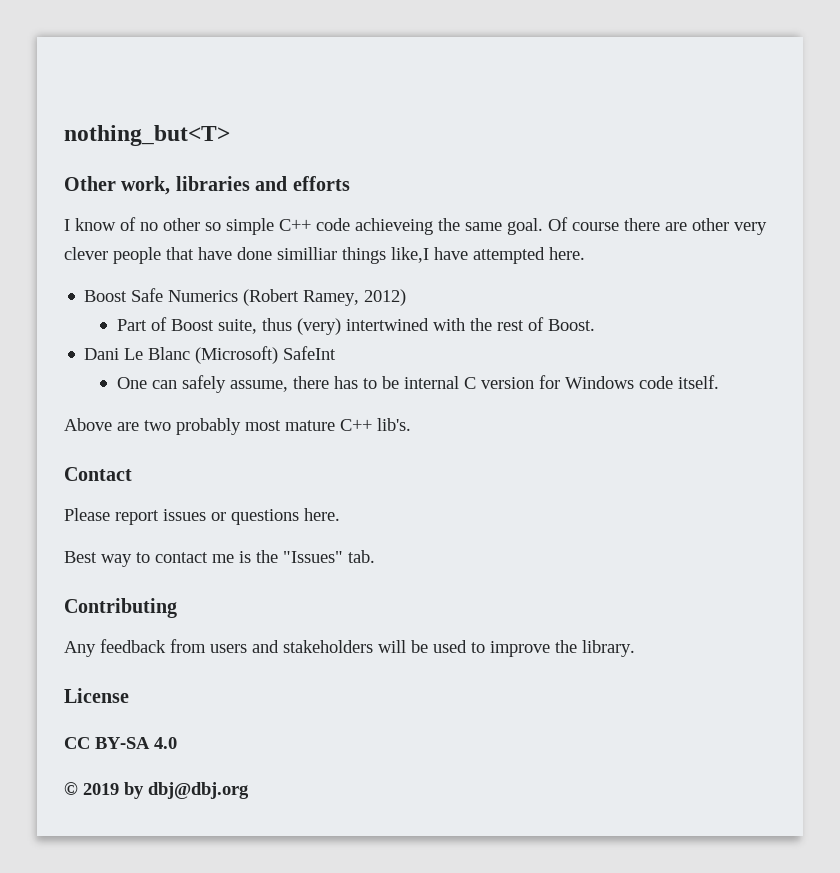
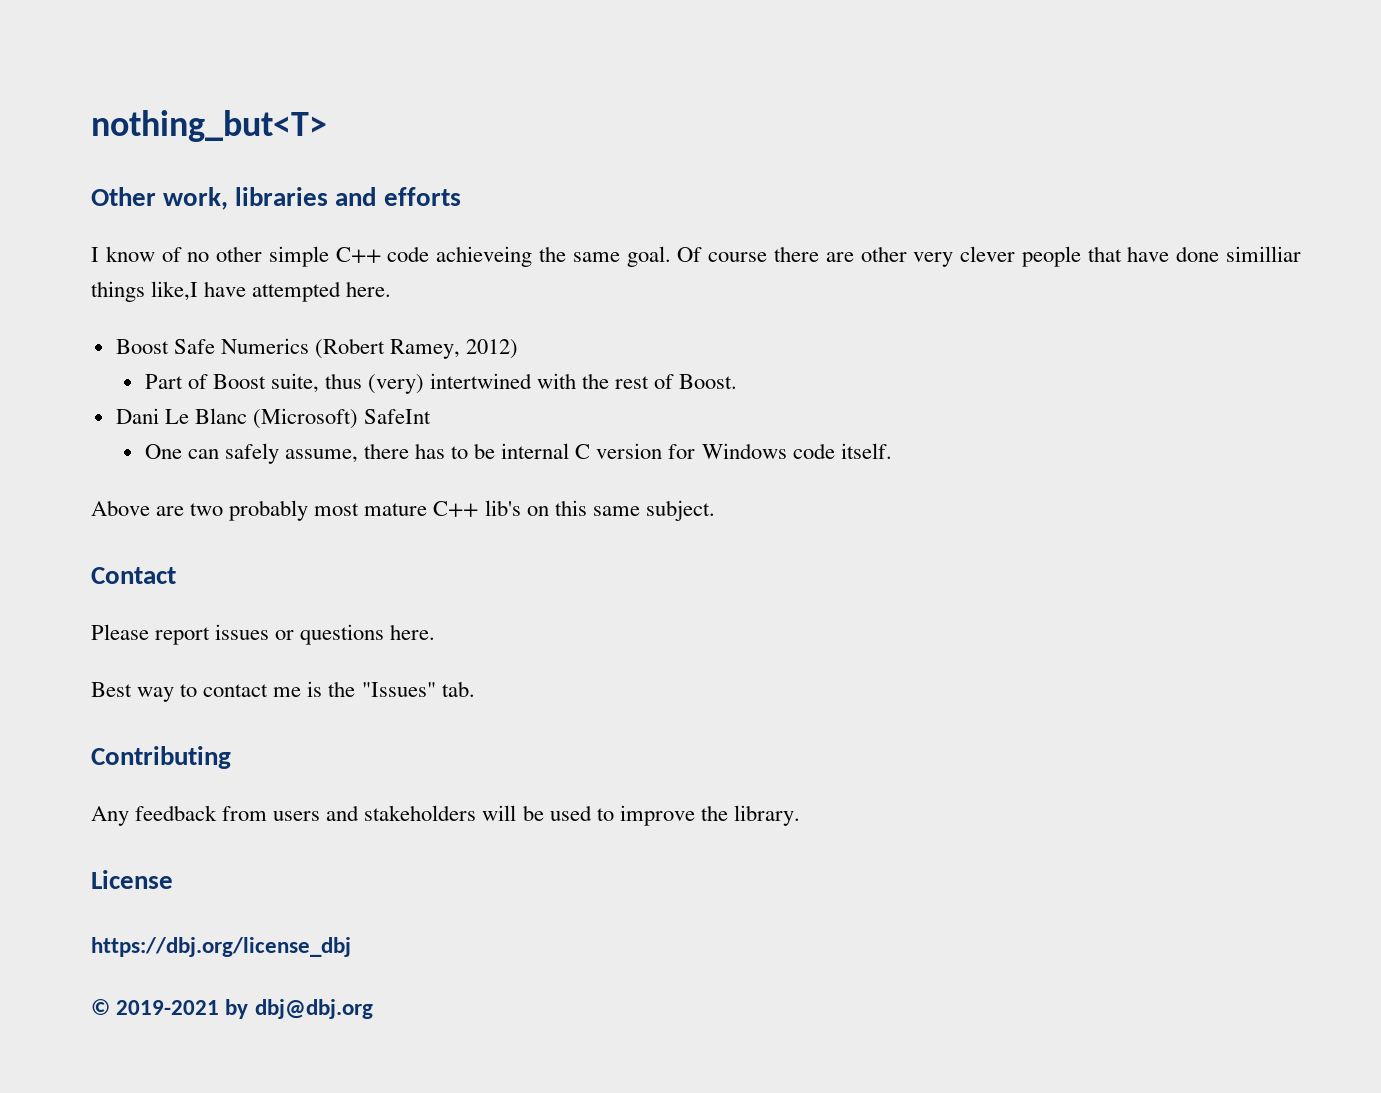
- I know of no other so simple C++ code achieveing the same goal.
+ I know of no other simple C++ code achieveing the same goal.
- Above are two probably most mature C++ lib's.
+ Above are two probably most mature C++ lib's on this same subject.
- CC BY-SA 4.0
+ https://dbj.org/license_dbj
- © 2019 by dbj@dbj.org
+ © 2019-2021 by dbj@dbj.org

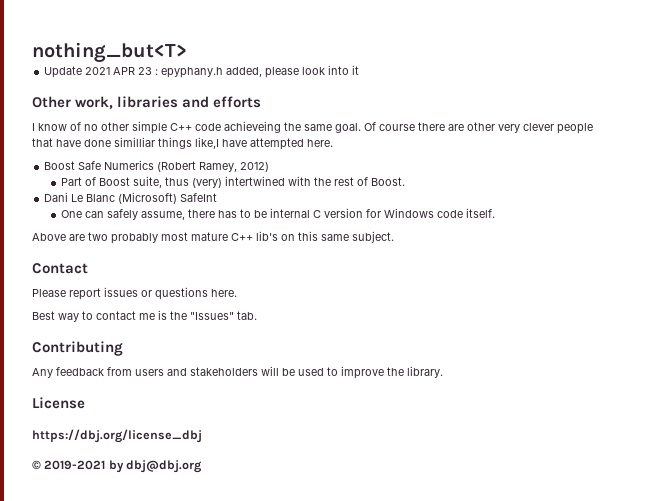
+ Update 2021 APR 23 : epyphany.h added, please look into it

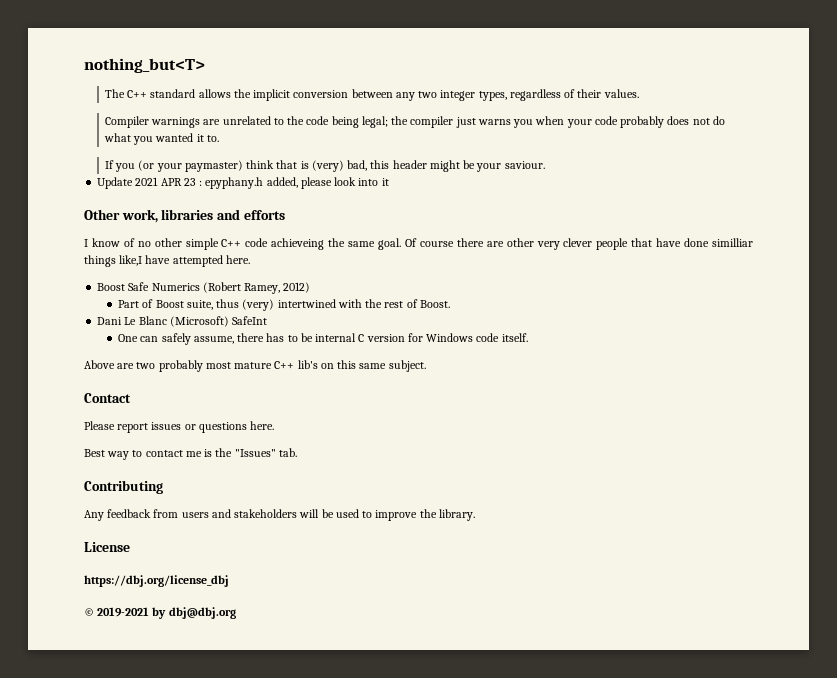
+ The C++ standard allows the implicit conversion between any two integer types, regardless of their values.
+ Compiler warnings are unrelated to the code being legal; the compiler just warns you when your code probably does not do what you wanted it to.
+ If you (or your paymaster) think that is (very) bad, this header might be your saviour.

